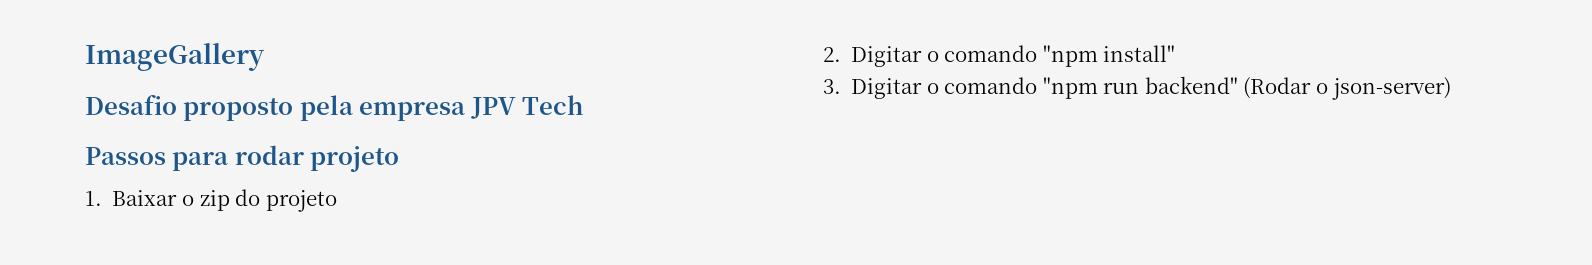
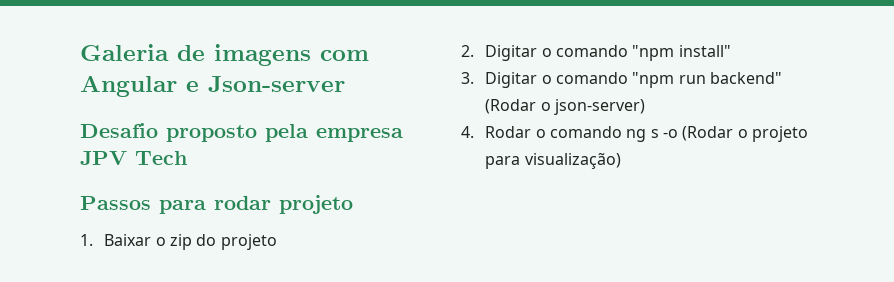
- ImageGallery
+ Galeria de imagens com Angular e Json-server
+ 4. Rodar o comando ng s -o (Rodar o projeto para visualização)

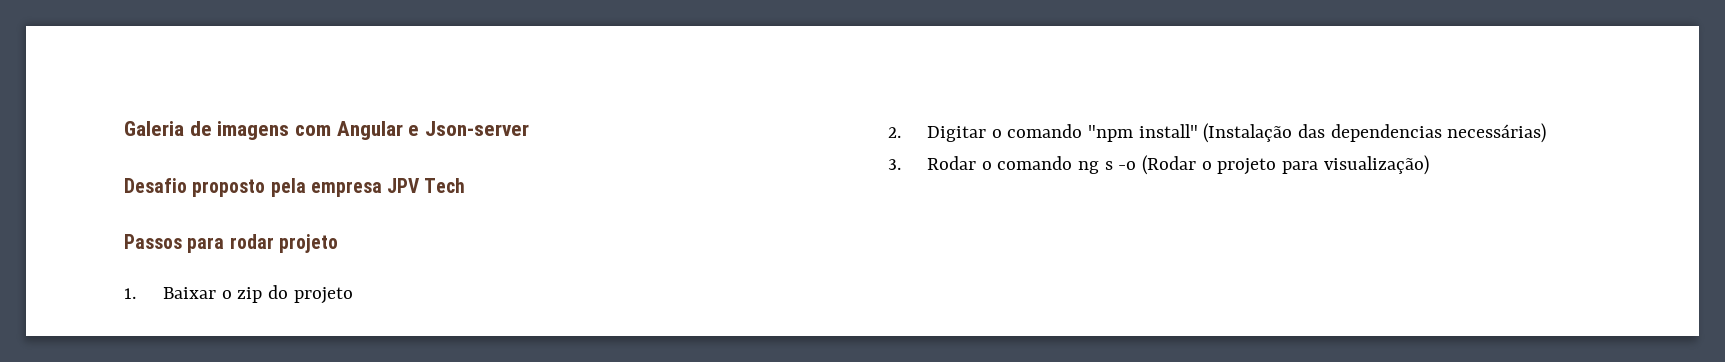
- 2. Digitar o comando "npm install"
- 3. Digitar o comando "npm run backend" (Rodar o json-server)
- 4. Rodar o comando ng s -o (Rodar o projeto para visualização)
+ 2. Digitar o comando "npm install" (Instalação das dependencias necessárias)
+ 3. Rodar o comando ng s -o (Rodar o projeto para visualização)

